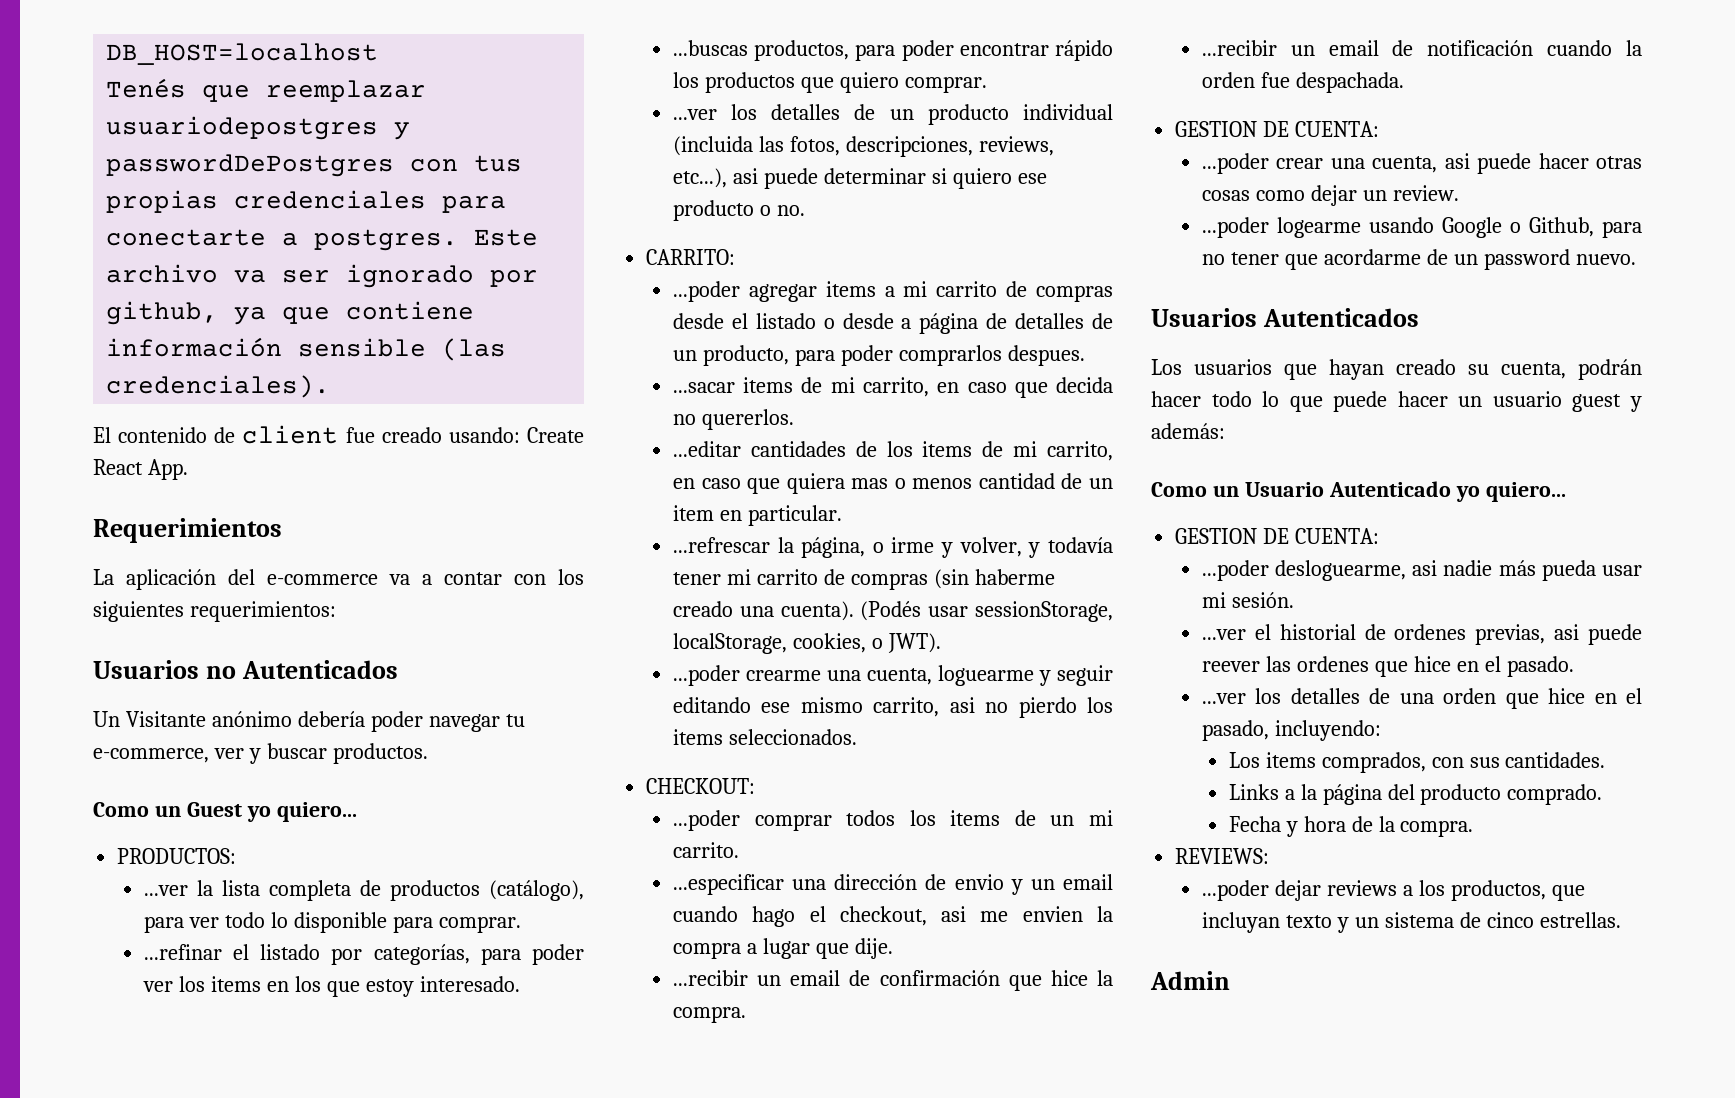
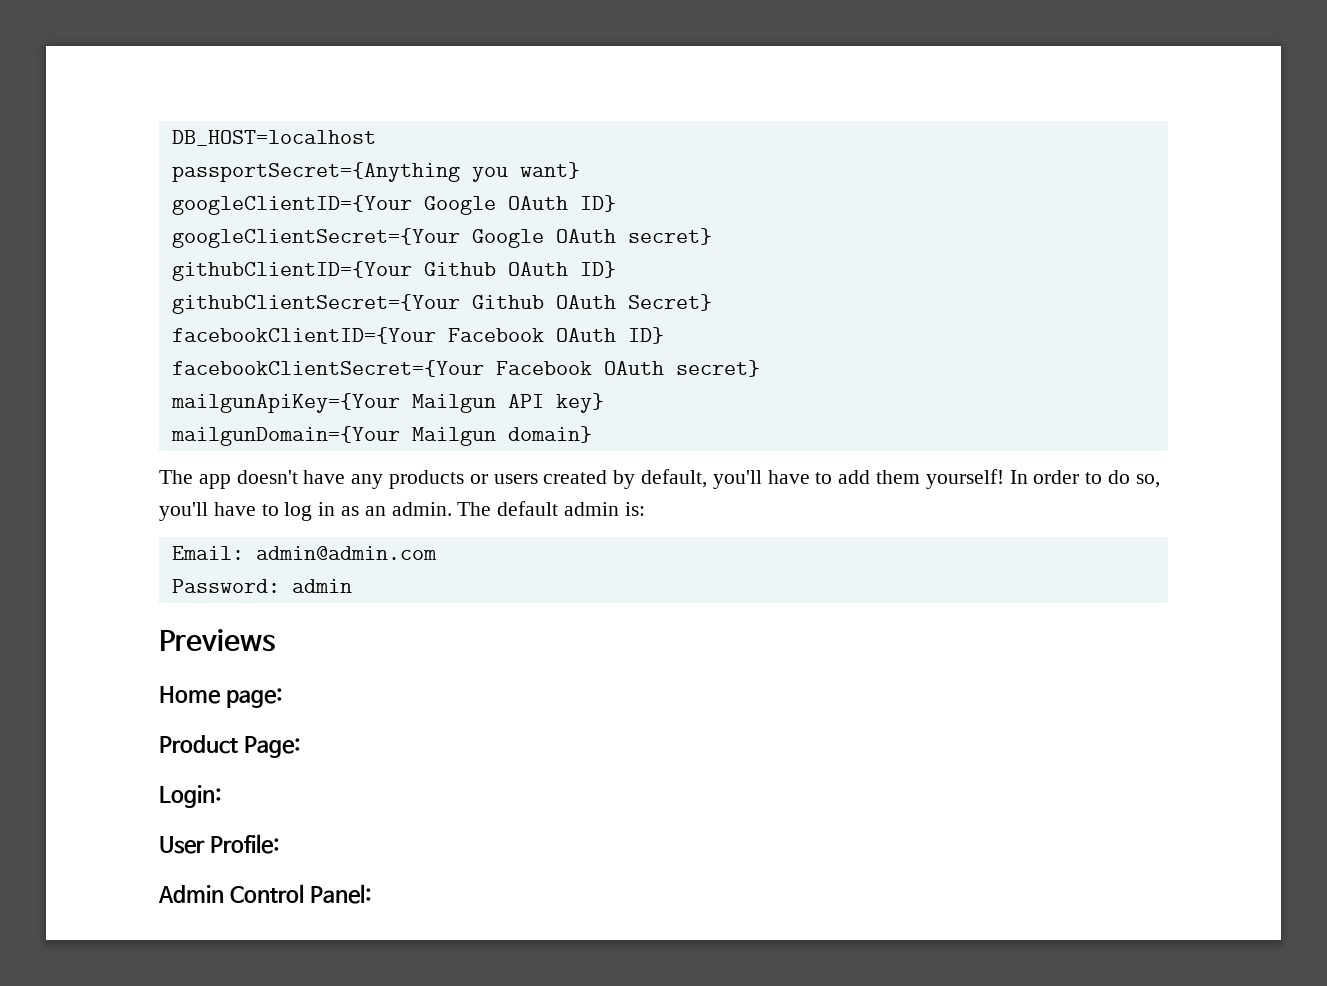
- Tenés que reemplazar usuariodepostgres y passwordDePostgres con tus propias credenciales para conectarte a postgres. Este archivo va ser ignorado por github, ya que contiene información sensible (las credenciales).
- El contenido de client fue creado usando: Create React App.
- Requerimientos
- La aplicación del e-commerce va a contar con los siguientes requerimientos:
- Usuarios no Autenticados
- Un Visitante anónimo debería poder navegar tu e-commerce, ver y buscar productos.
- Como un Guest yo quiero...
- PRODUCTOS:
- ...ver la lista completa de productos (catálogo), para ver todo lo disponible para comprar.
- ...refinar el listado por categorías, para poder ver los items en los que estoy interesado.
- ...buscas productos, para poder encontrar rápido los productos que quiero comprar.
- ...ver los detalles de un producto individual (incluida las fotos, descripciones, reviews, etc...), asi puede determinar si quiero ese producto o no.
- CARRITO:
- ...poder agregar items a mi carrito de compras desde el listado o desde a página de detalles de un producto, para poder comprarlos despues.
- ...sacar items de mi carrito, en caso que decida no quererlos.
- ...editar cantidades de los items de mi carrito, en caso que quiera mas o menos cantidad de un item en particular.
- ...refrescar la página, o irme y volver, y todavía tener mi carrito de compras (sin haberme creado una cuenta). (Podés usar sessionStorage, localStorage, cookies, o JWT).
- ...poder crearme una cuenta, loguearme y seguir editando ese mismo carrito, asi no pierdo los items seleccionados.
- CHECKOUT:
- ...poder comprar todos los items de un mi carrito.
- ...especificar una dirección de envio y un email cuando hago el checkout, asi me envien la compra a lugar que dije.
- ...recibir un email de confirmación que hice la compra.
- ...recibir un email de notificación cuando la orden fue despachada.
- GESTION DE CUENTA:
- ...poder crear una cuenta, asi puede hacer otras cosas como dejar un review.
- ...poder logearme usando Google o Github, para no tener que acordarme de un password nuevo.
- Usuarios Autenticados
- Los usuarios que hayan creado su cuenta, podrán hacer todo lo que puede hacer un usuario guest y además:
- Como un Usuario Autenticado yo quiero...
- GESTION DE CUENTA:
- ...poder desloguearme, asi nadie más pueda usar mi sesión.
- ...ver el historial de ordenes previas, asi puede reever las ordenes que hice en el pasado.
- ...ver los detalles de una orden que hice en el pasado, incluyendo:
- Los items comprados, con sus cantidades.
- Links a la página del producto comprado.
- Fecha y hora de la compra.
- REVIEWS:
- ...poder dejar reviews a los productos, que incluyan texto y un sistema de cinco estrellas.
+ passportSecret={Anything you want}
+ googleClientID={Your Google OAuth ID}
+ googleClientSecret={Your Google OAuth secret}
+ githubClientID={Your Github OAuth ID}
+ githubClientSecret={Your Github OAuth Secret}
+ facebookClientID={Your Facebook OAuth ID}
+ facebookClientSecret={Your Facebook OAuth secret}
+ mailgunApiKey={Your Mailgun API key}
+ mailgunDomain={Your Mailgun domain}
+ The app doesn't have any products or users created by default, you'll have to add them yourself! In order to do so, you'll have to log in as an admin. The default admin is:
+ Email: admin@admin.com
+ Password: admin
+ Previews
+ Home page:
+ Product Page:
+ Login:
+ User Profile:
- Admin
+ Admin Control Panel:

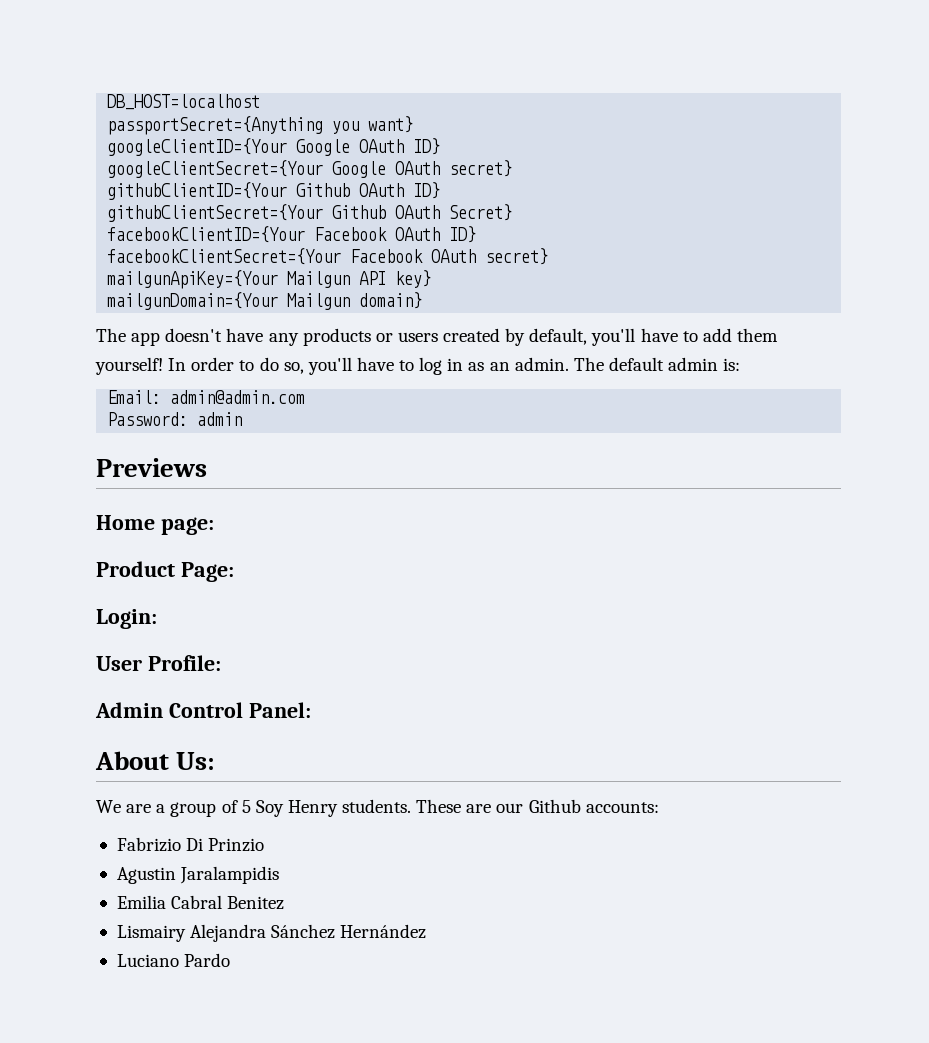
+ About Us:
+ We are a group of 5 Soy Henry students. These are our Github accounts:
+ Fabrizio Di Prinzio
+ Agustin Jaralampidis
+ Emilia Cabral Benitez
+ Lismairy Alejandra Sánchez Hernández
+ Luciano Pardo

